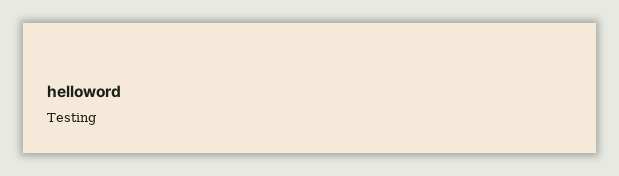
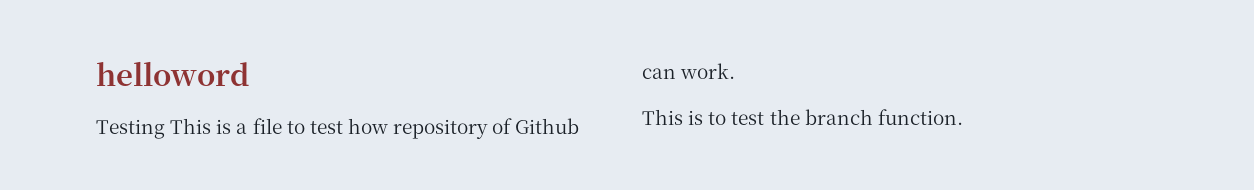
- Testing
+ Testing This is a file to test how repository of Github can work.
+ This is to test the branch function.

